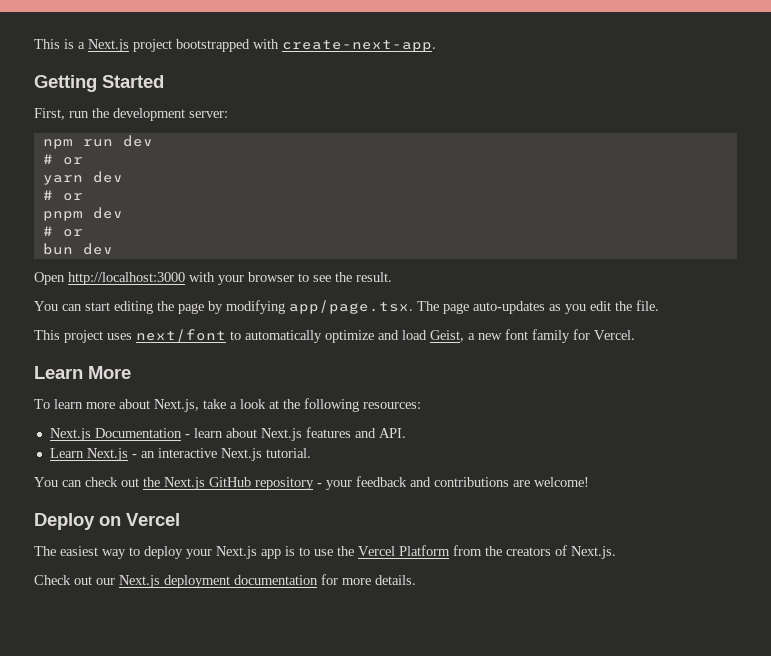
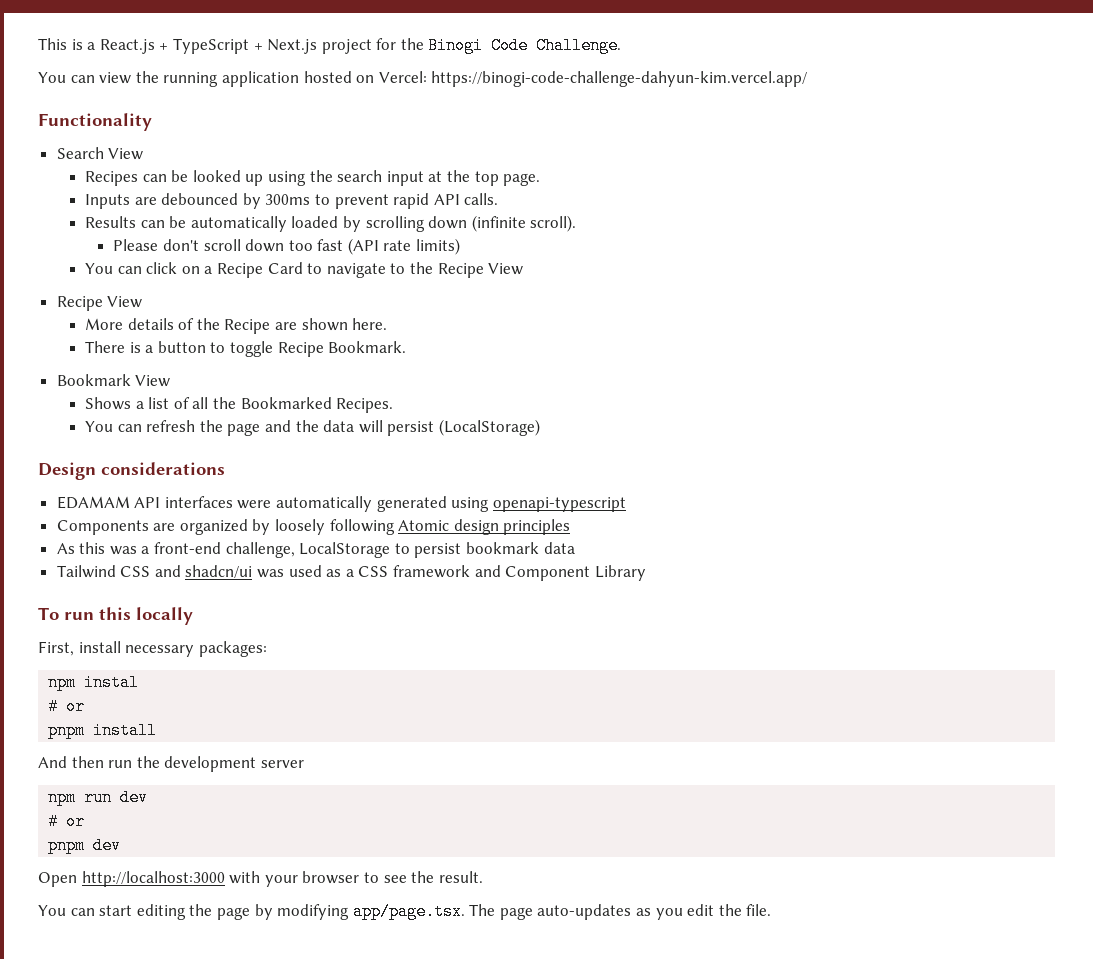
- This is a Next.js project bootstrapped with create-next-app.
- Getting Started
- First, run the development server:
+ This is a React.js + TypeScript + Next.js project for the Binogi Code Challenge.
+ You can view the running application hosted on Vercel: https://binogi-code-challenge-dahyun-kim.vercel.app/
+ Functionality
+ Search View
+ Recipes can be looked up using the search input at the top page.
+ Inputs are debounced by 300ms to prevent rapid API calls.
+ Results can be automatically loaded by scrolling down (infinite scroll).
+ Please don't scroll down too fast (API rate limits)
+ You can click on a Recipe Card to navigate to the Recipe View
+ Recipe View
+ More details of the Recipe are shown here.
+ There is a button to toggle Recipe Bookmark.
+ Bookmark View
+ Shows a list of all the Bookmarked Recipes.
+ You can refresh the page and the data will persist (LocalStorage)
+ Design considerations
+ EDAMAM API interfaces were automatically generated using openapi-typescript
+ Components are organized by loosely following Atomic design principles
+ As this was a front-end challenge, LocalStorage to persist bookmark data
+ Tailwind CSS and shadcn/ui was used as a CSS framework and Component Library
+ To run this locally
+ First, install necessary packages:
+ npm instal
+ # or
+ pnpm install
+ And then run the development server
- yarn dev
- # or
  pnpm dev
- # or
- bun dev
- This project uses next/font to automatically optimize and load Geist, a new font family for Vercel.
- Learn More
- To learn more about Next.js, take a look at the following resources:
- Next.js Documentation - learn about Next.js features and API.
- Learn Next.js - an interactive Next.js tutorial.
- You can check out the Next.js GitHub repository - your feedback and contributions are welcome!
- Deploy on Vercel
- The easiest way to deploy your Next.js app is to use the Vercel Platform from the creators of Next.js.
- Check out our Next.js deployment documentation for more details.

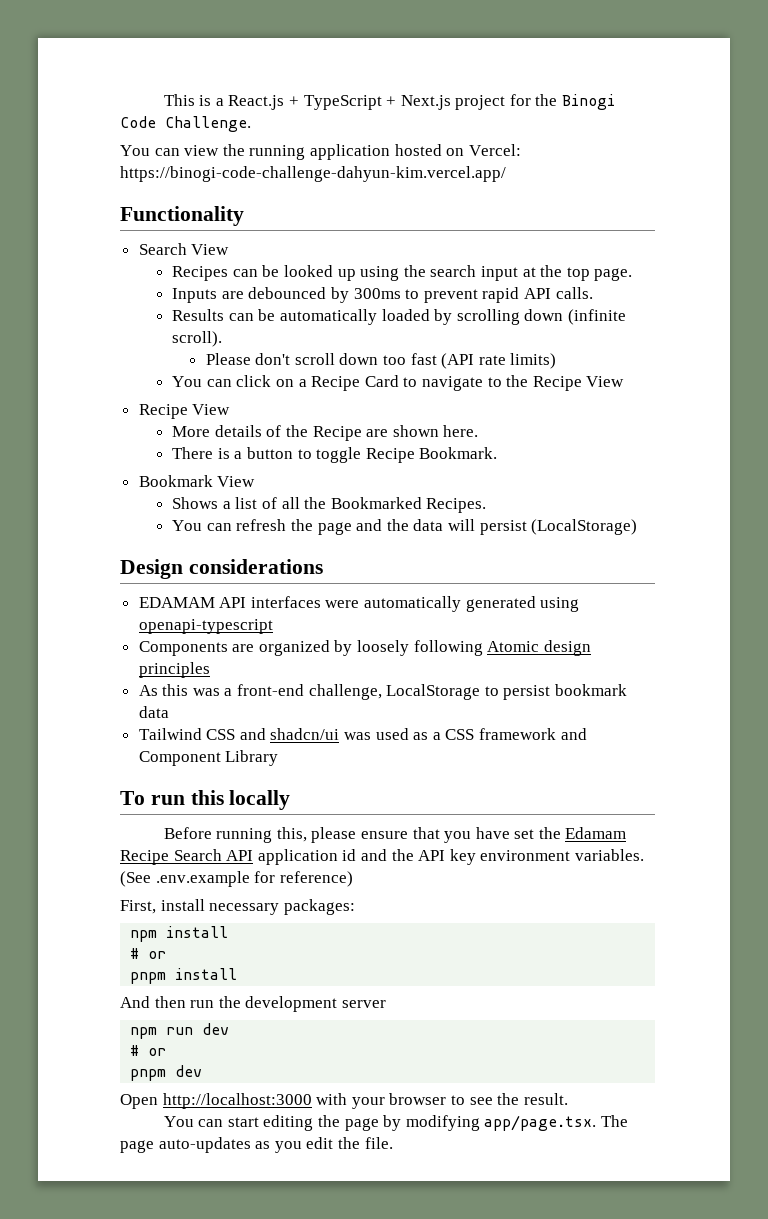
+ Before running this, please ensure that you have set the Edamam Recipe Search API application id and the API key environment variables. (See .env.example for reference)
- npm instal
+ npm install

